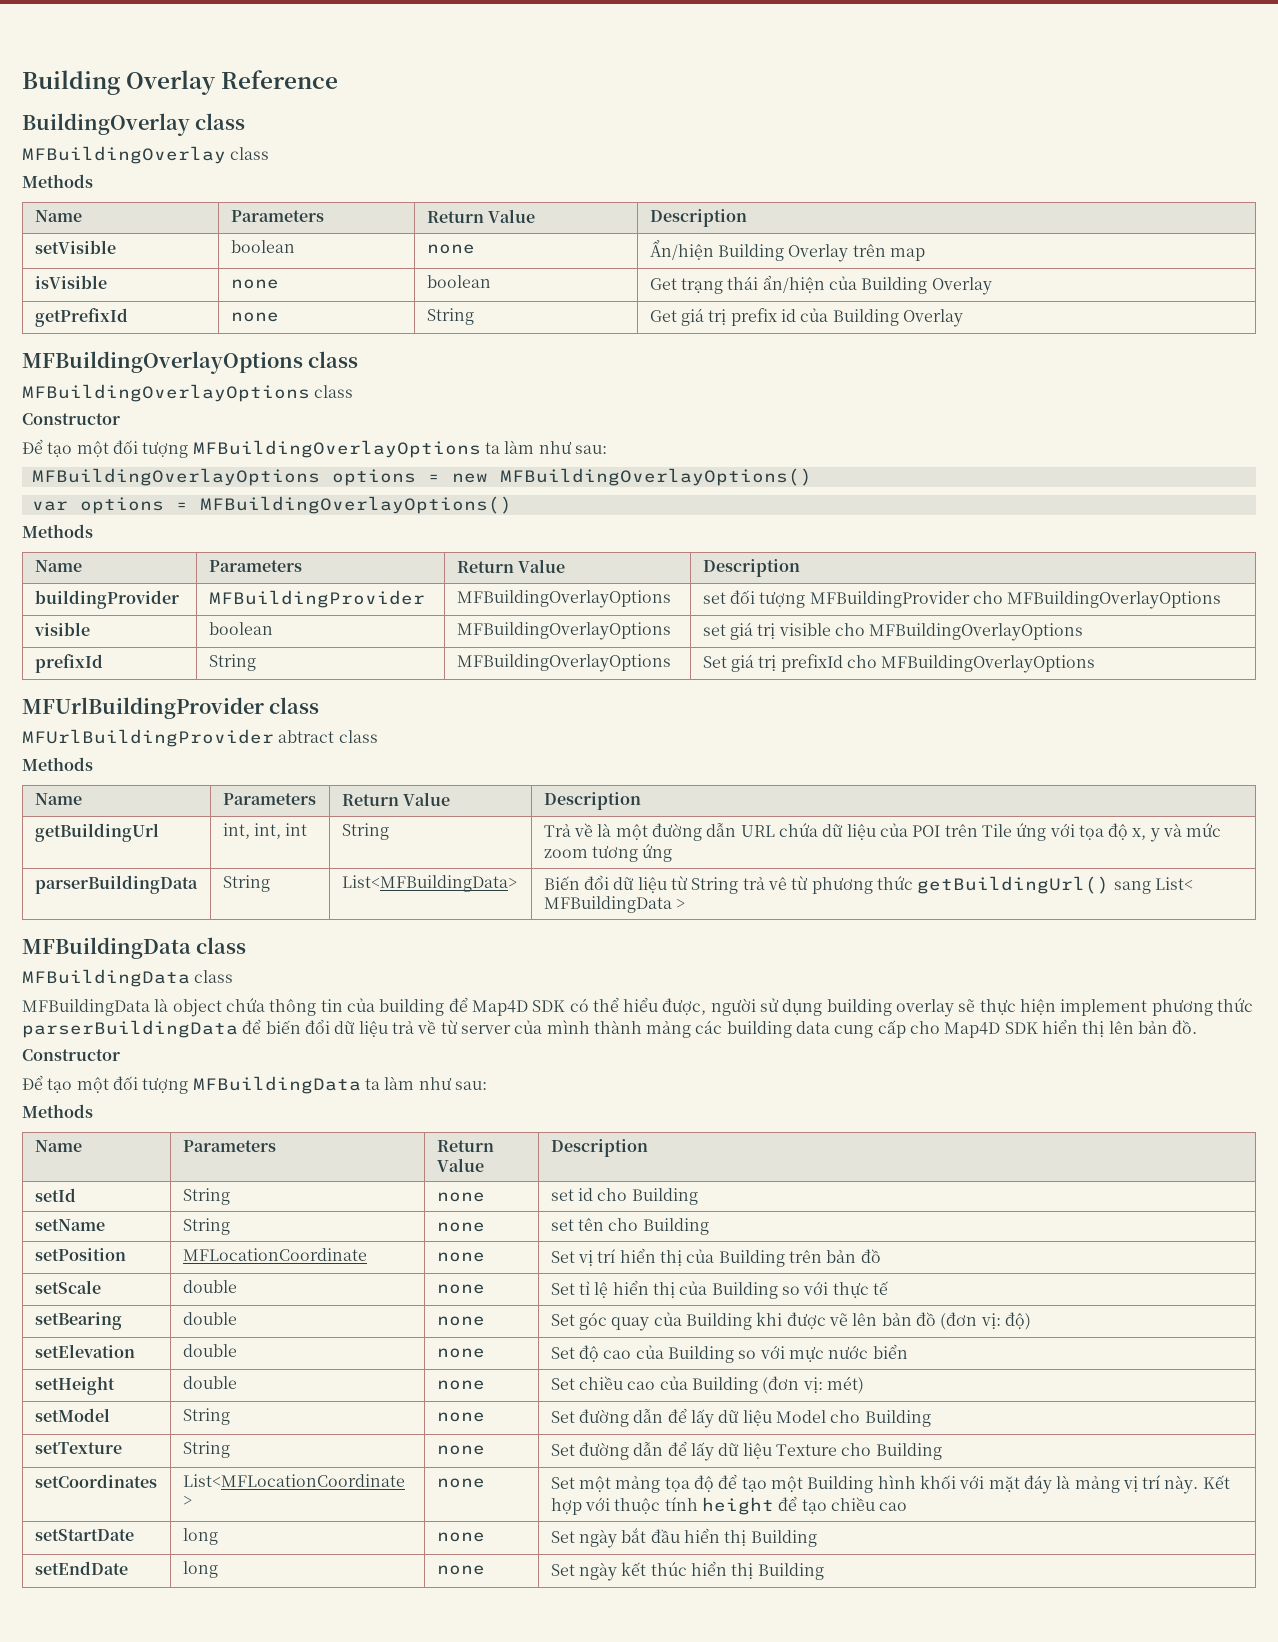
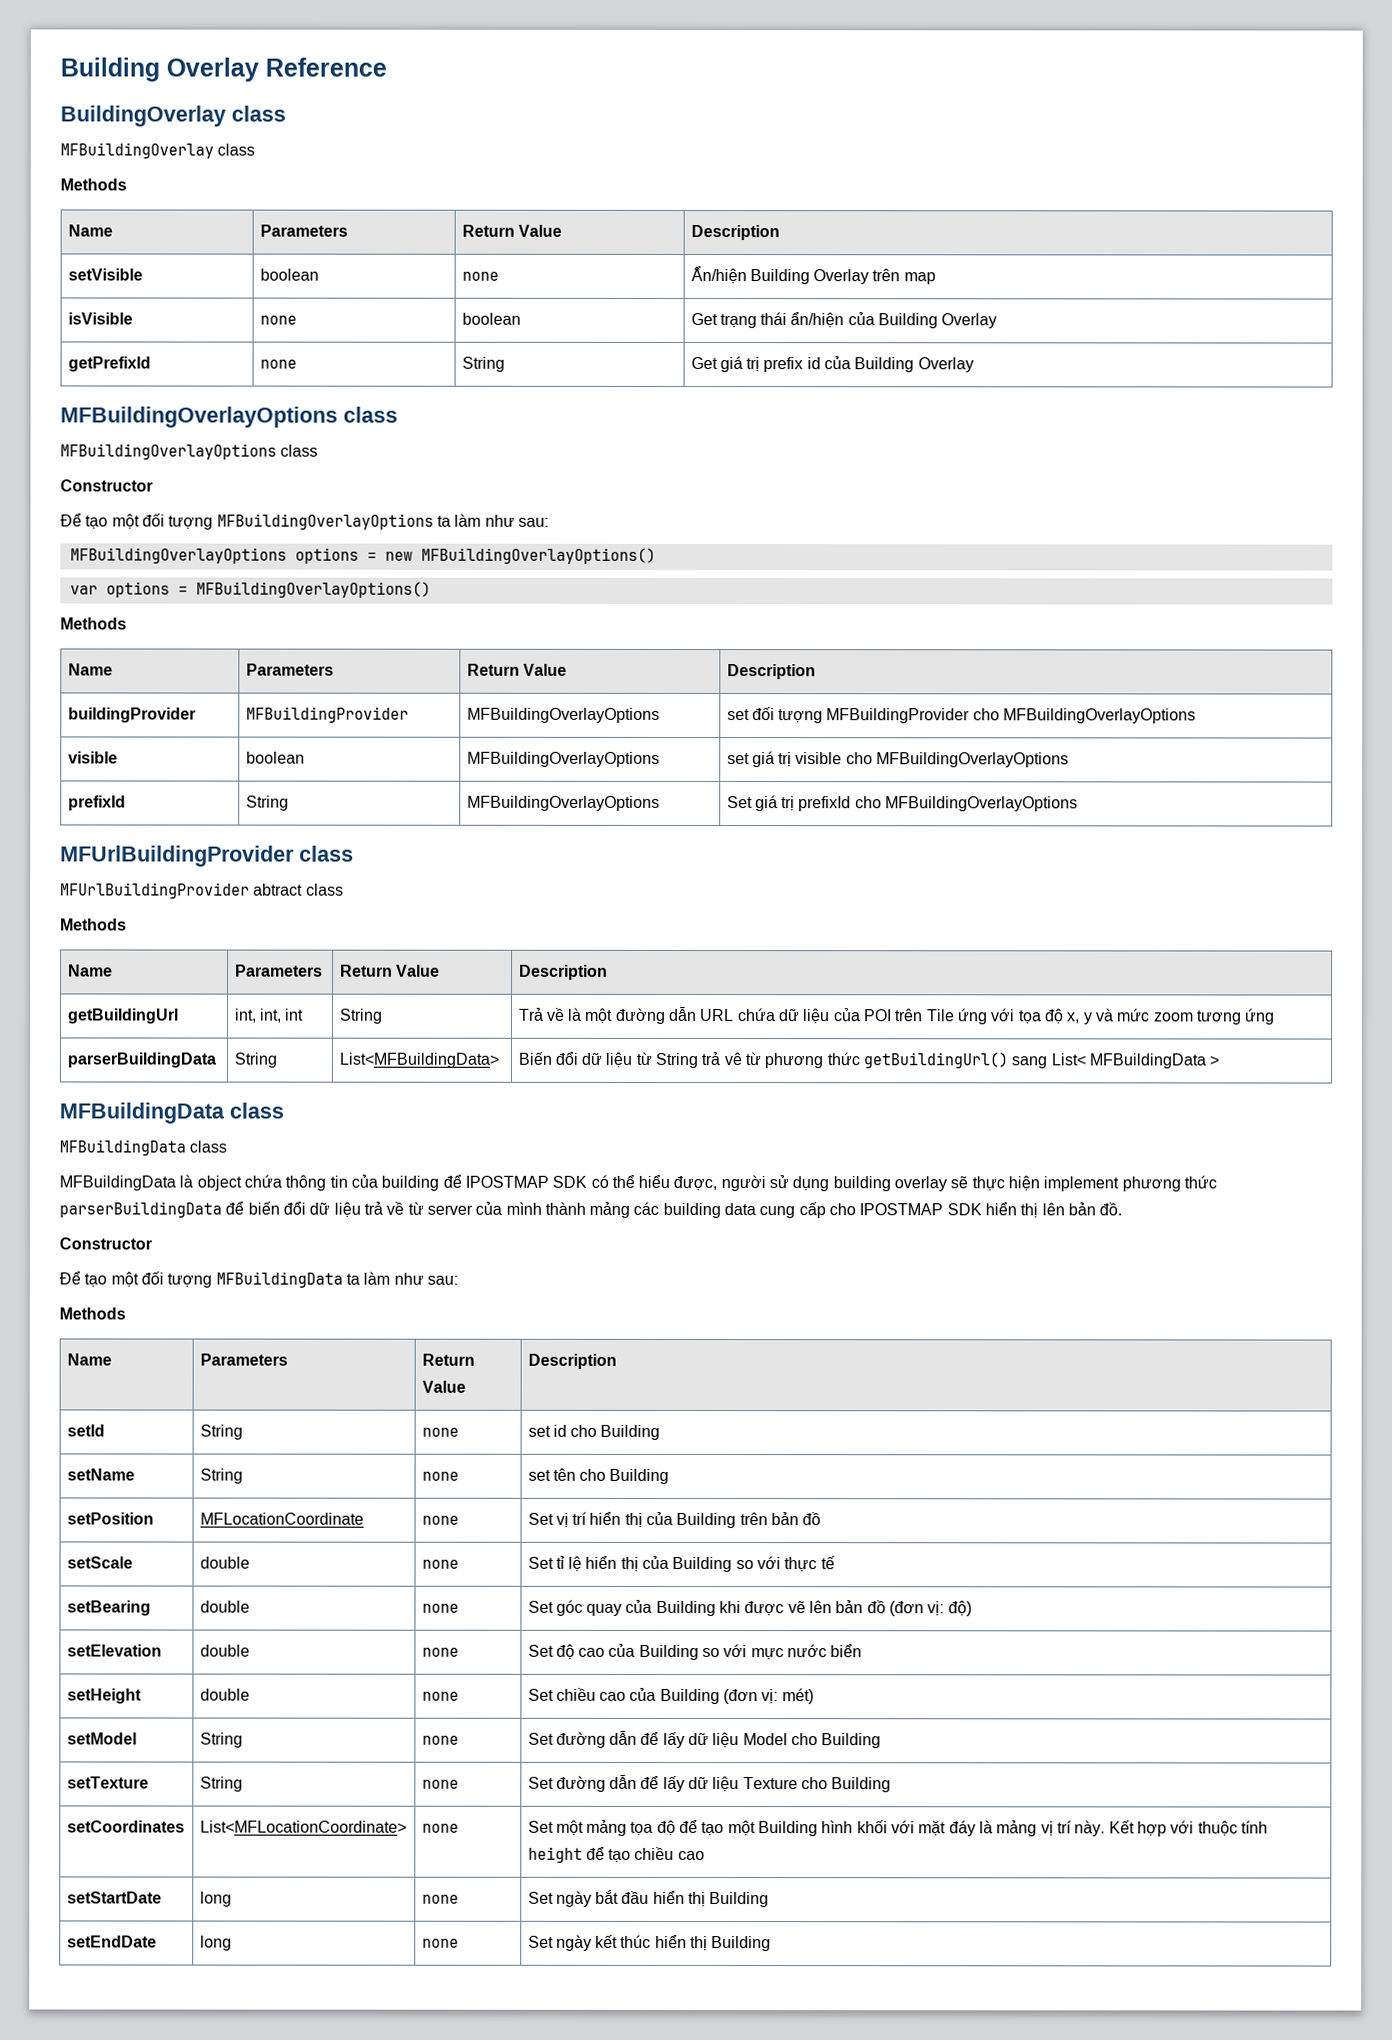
- MFBuildingData là object chứa thông tin của building để Map4D SDK có thể hiểu được, người sử dụng building overlay sẽ thực hiện implement phương thức parserBuildingData để biến đổi dữ liệu trả về từ server của mình thành mảng các building data cung cấp cho Map4D SDK hiển thị lên bản đồ.
+ MFBuildingData là object chứa thông tin của building để IPOSTMAP SDK có thể hiểu được, người sử dụng building overlay sẽ thực hiện implement phương thức parserBuildingData để biến đổi dữ liệu trả về từ server của mình thành mảng các building data cung cấp cho IPOSTMAP SDK hiển thị lên bản đồ.

